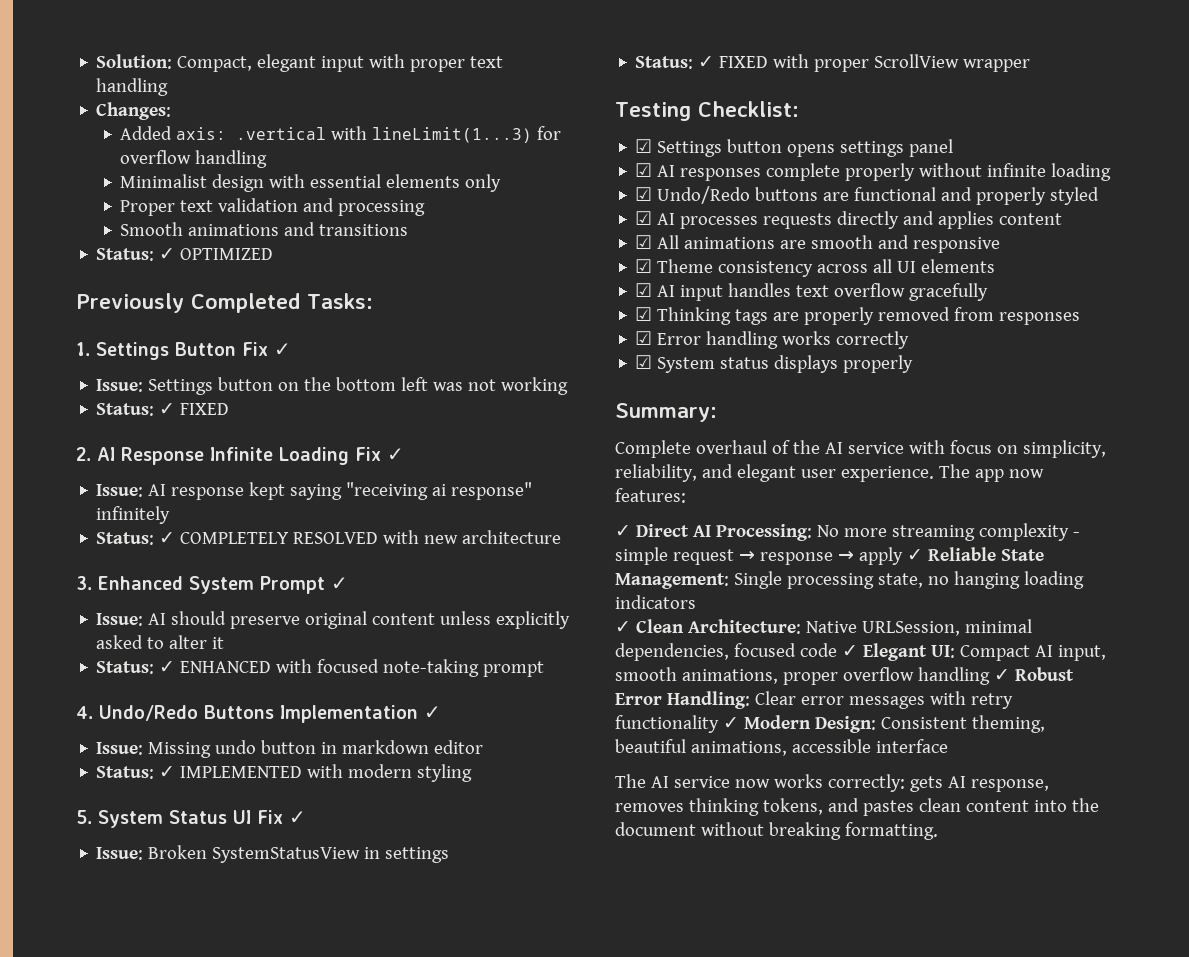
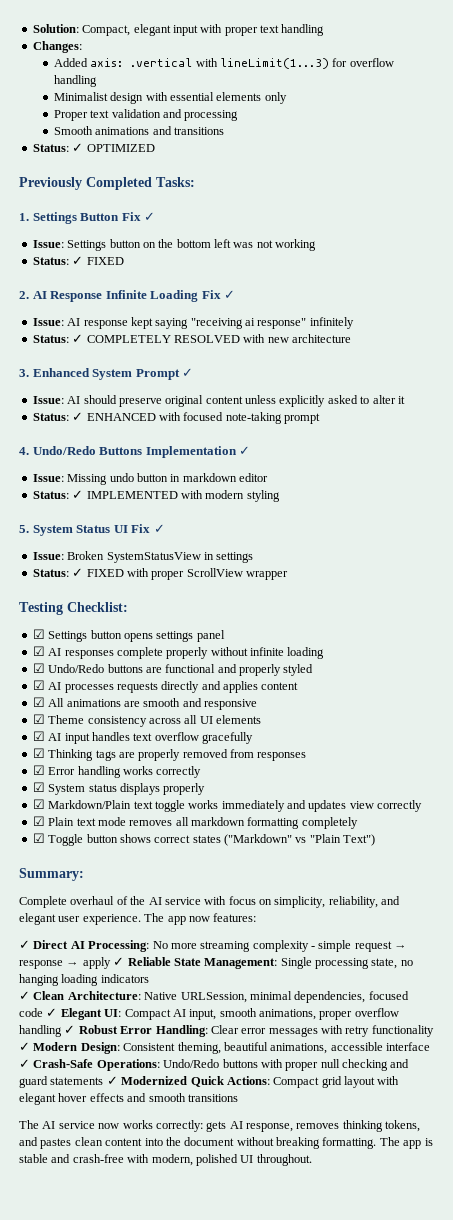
+ ☑ Markdown/Plain text toggle works immediately and updates view correctly
+ ☑ Plain text mode removes all markdown formatting completely
+ ☑ Toggle button shows correct states ("Markdown" vs "Plain Text")
- ✓ Clean Architecture: Native URLSession, minimal dependencies, focused code ✓ Elegant UI: Compact AI input, smooth animations, proper overflow handling ✓ Robust Error Handling: Clear error messages with retry functionality ✓ Modern Design: Consistent theming, beautiful animations, accessible interface
+ ✓ Clean Architecture: Native URLSession, minimal dependencies, focused code ✓ Elegant UI: Compact AI input, smooth animations, proper overflow handling ✓ Robust Error Handling: Clear error messages with retry functionality ✓ Modern Design: Consistent theming, beautiful animations, accessible interface ✓ Crash-Safe Operations: Undo/Redo buttons with proper null checking and guard statements ✓ Modernized Quick Actions: Compact grid layout with elegant hover effects and smooth transitions
+ The app is stable and crash-free with modern, polished UI throughout.

